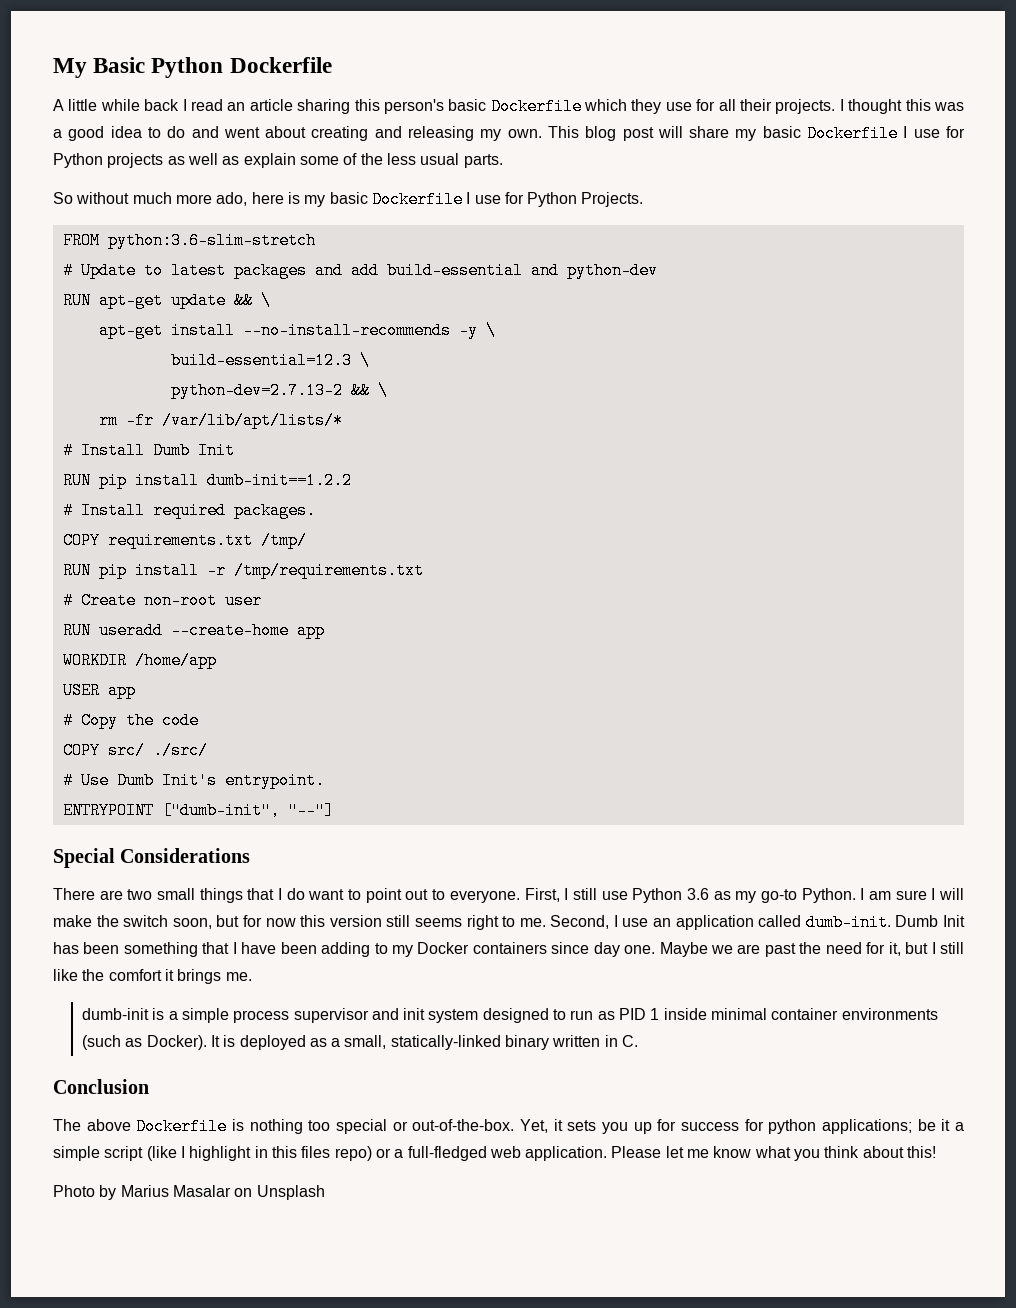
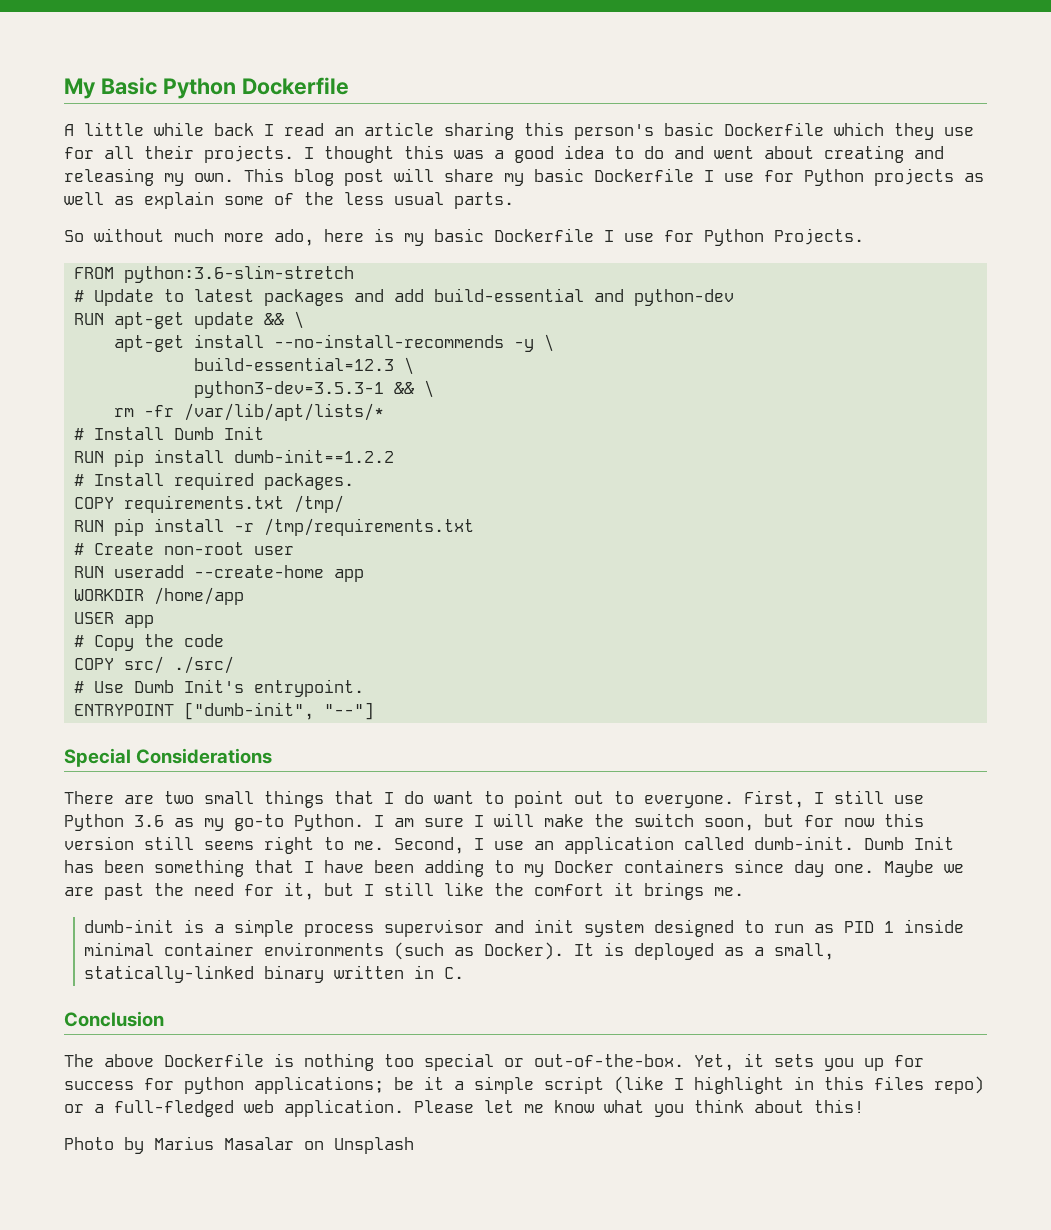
- python-dev=2.7.13-2 && \
+ python3-dev=3.5.3-1 && \

